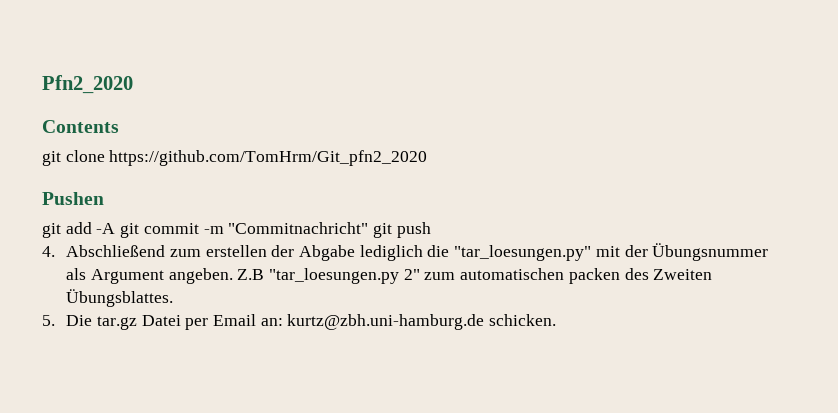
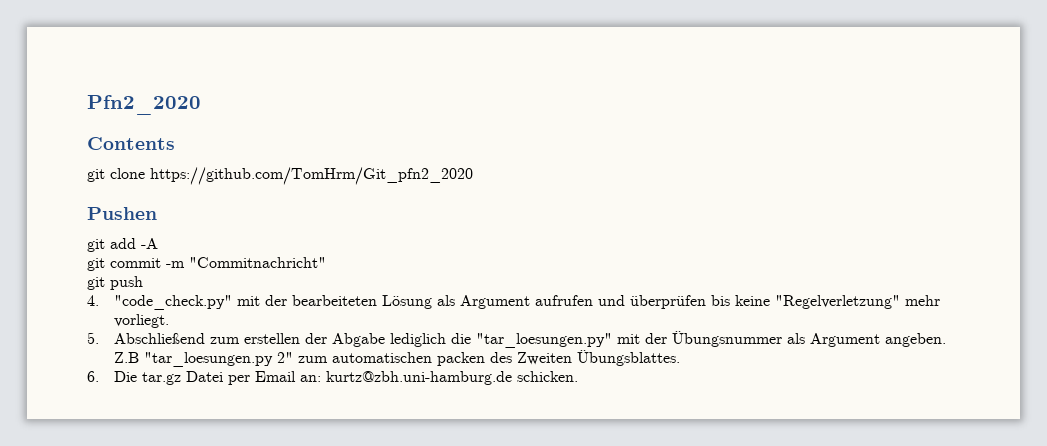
- git add -A git commit -m "Commitnachricht" git push
+ git add -A
+ git commit -m "Commitnachricht"
+ git push
- 4. Abschließend zum erstellen der Abgabe lediglich die "tar_loesungen.py" mit der Übungsnummer als Argument angeben.
+ 4. "code_check.py" mit der bearbeiteten Lösung als Argument aufrufen und überprüfen bis keine "Regelverletzung" mehr vorliegt.
+ 5. Abschließend zum erstellen der Abgabe lediglich die "tar_loesungen.py" mit der Übungsnummer als Argument angeben.
- 5. Die tar.gz Datei per Email an: kurtz@zbh.uni-hamburg.de schicken.
+ 6. Die tar.gz Datei per Email an: kurtz@zbh.uni-hamburg.de schicken.

